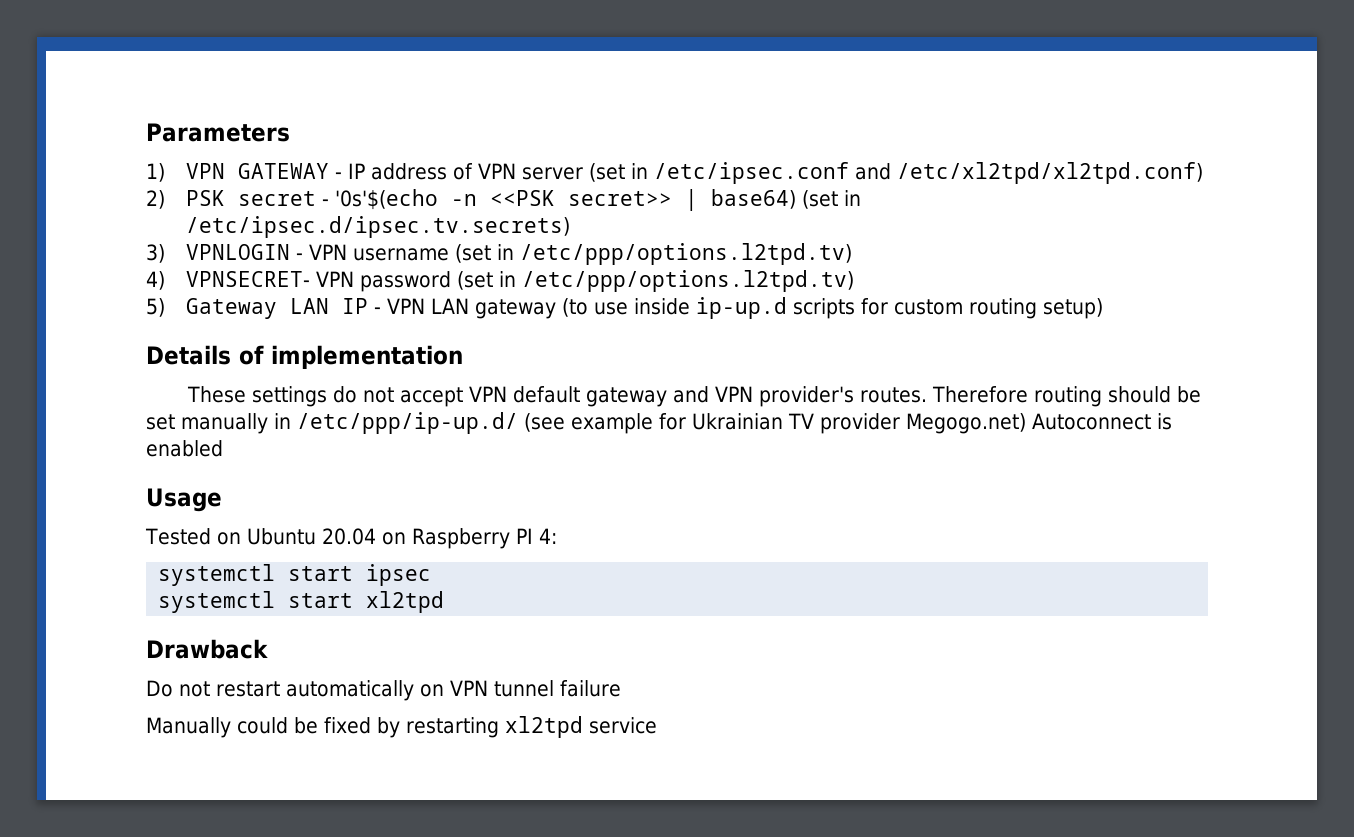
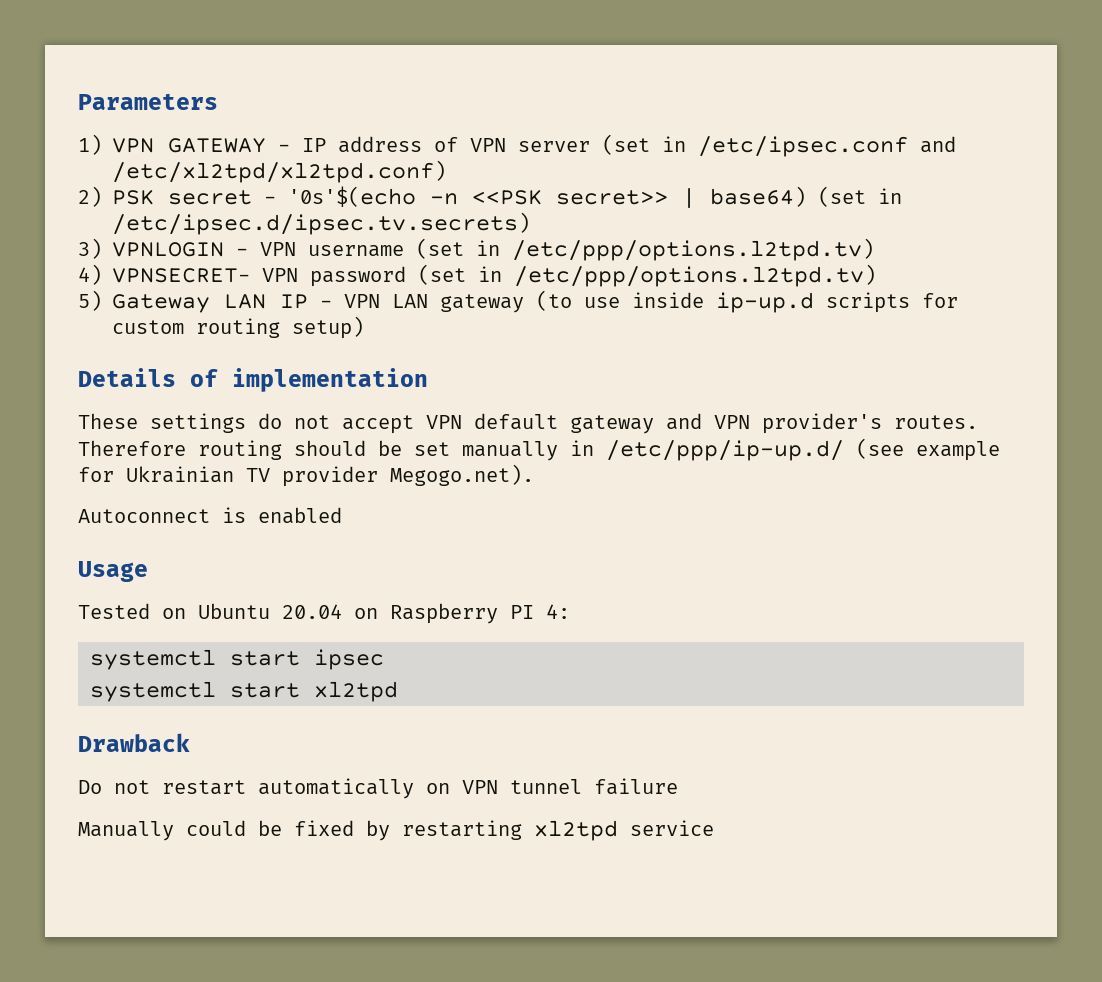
- Therefore routing should be set manually in /etc/ppp/ip-up.d/ (see example for Ukrainian TV provider Megogo.net) Autoconnect is enabled
+ Therefore routing should be set manually in /etc/ppp/ip-up.d/ (see example for Ukrainian TV provider Megogo.net).
+ Autoconnect is enabled

